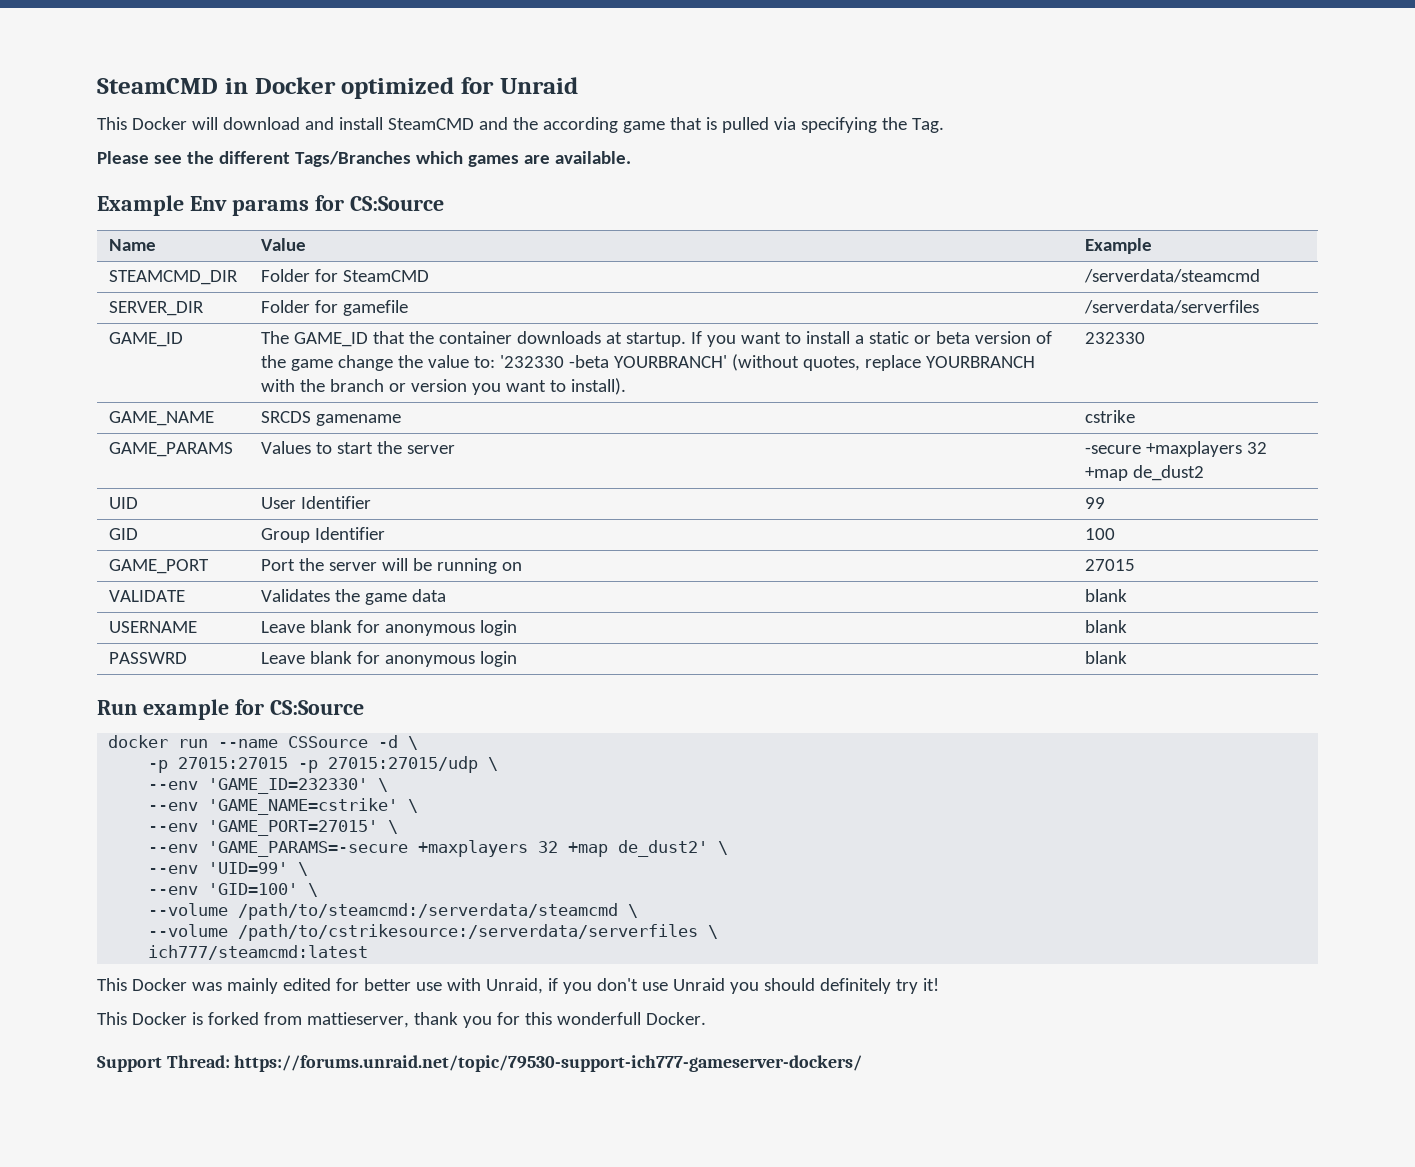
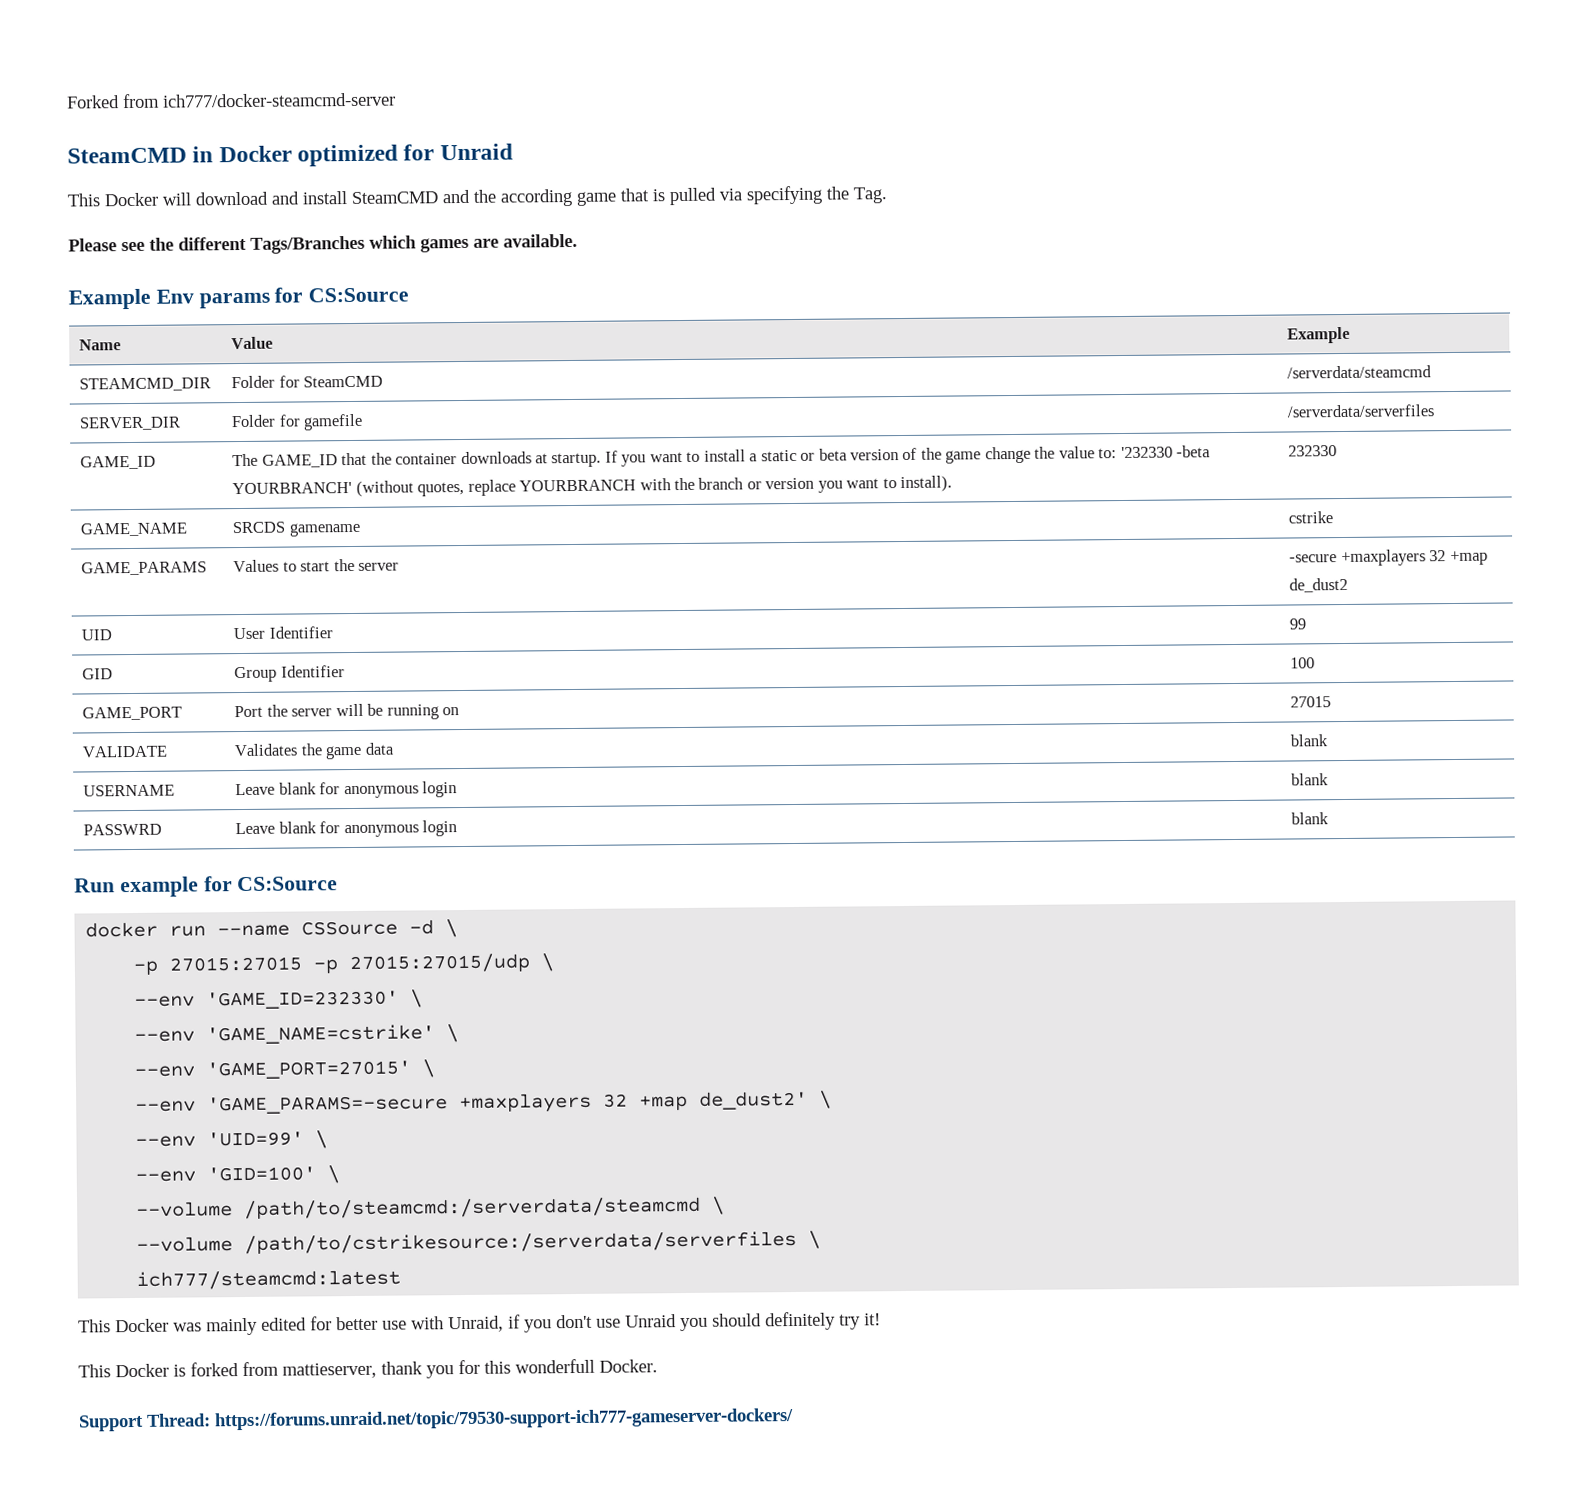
+ Forked from ich777/docker-steamcmd-server

